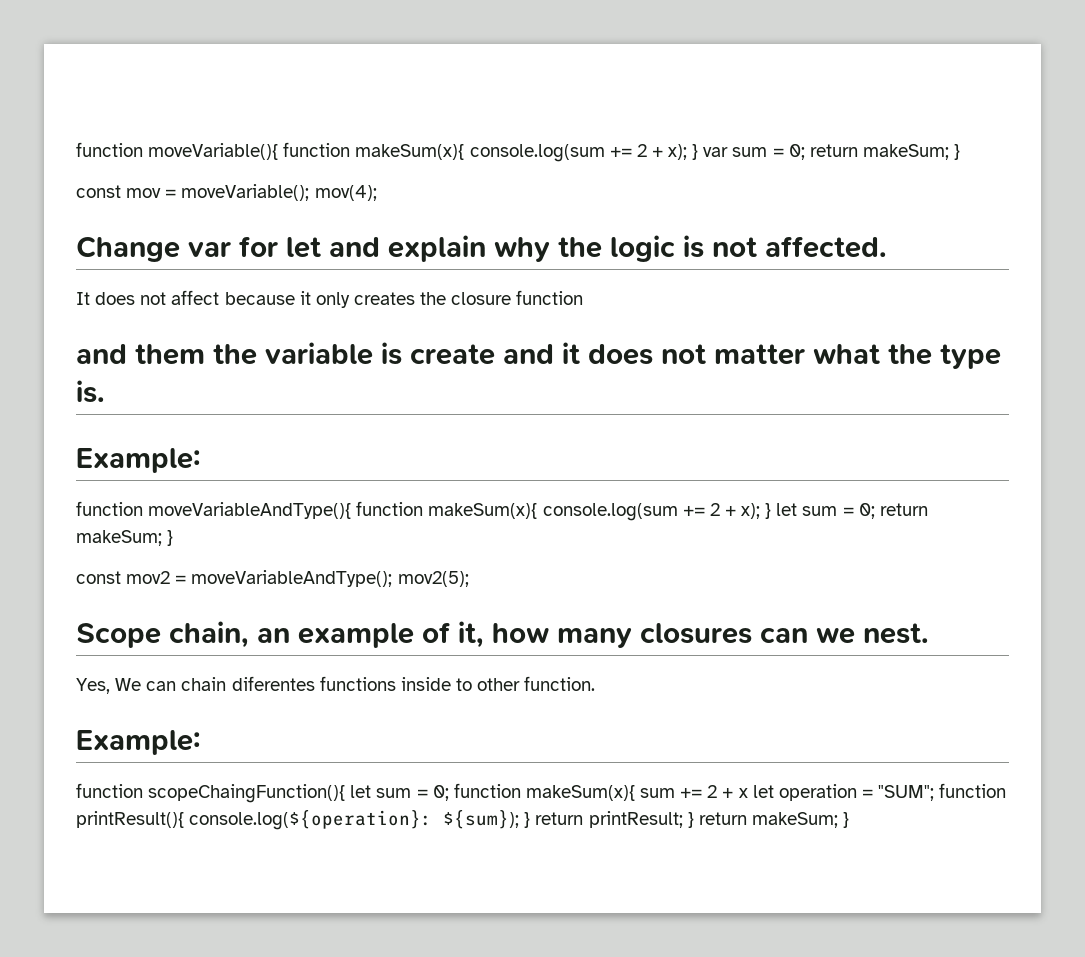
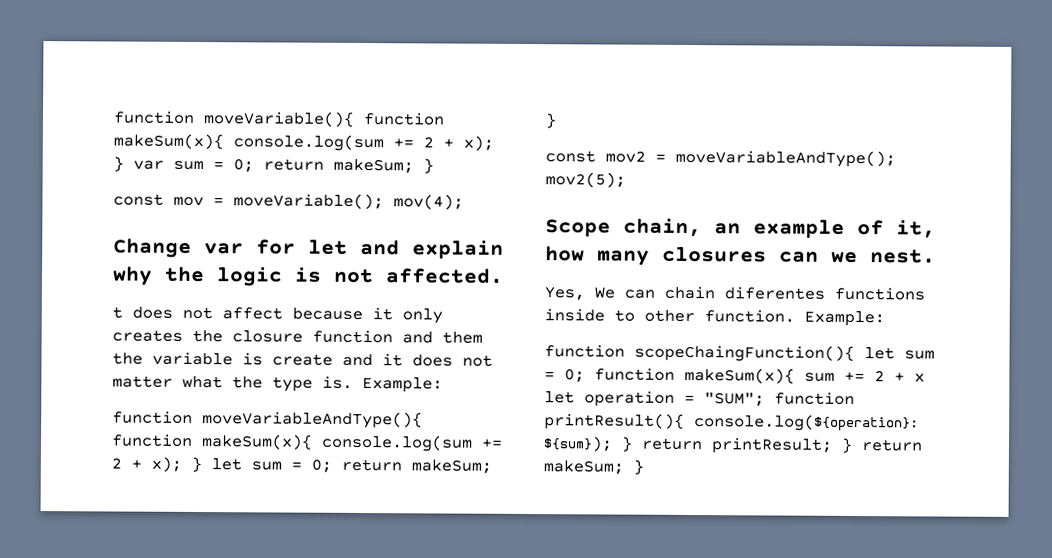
- It does not affect because it only creates the closure function
- and them the variable is create and it does not matter what the type is.
- Example:
+ t does not affect because it only creates the closure function and them the variable is create and it does not matter what the type is. Example:
- Yes, We can chain diferentes functions inside to other function.
- Example:
+ Yes, We can chain diferentes functions inside to other function. Example:

